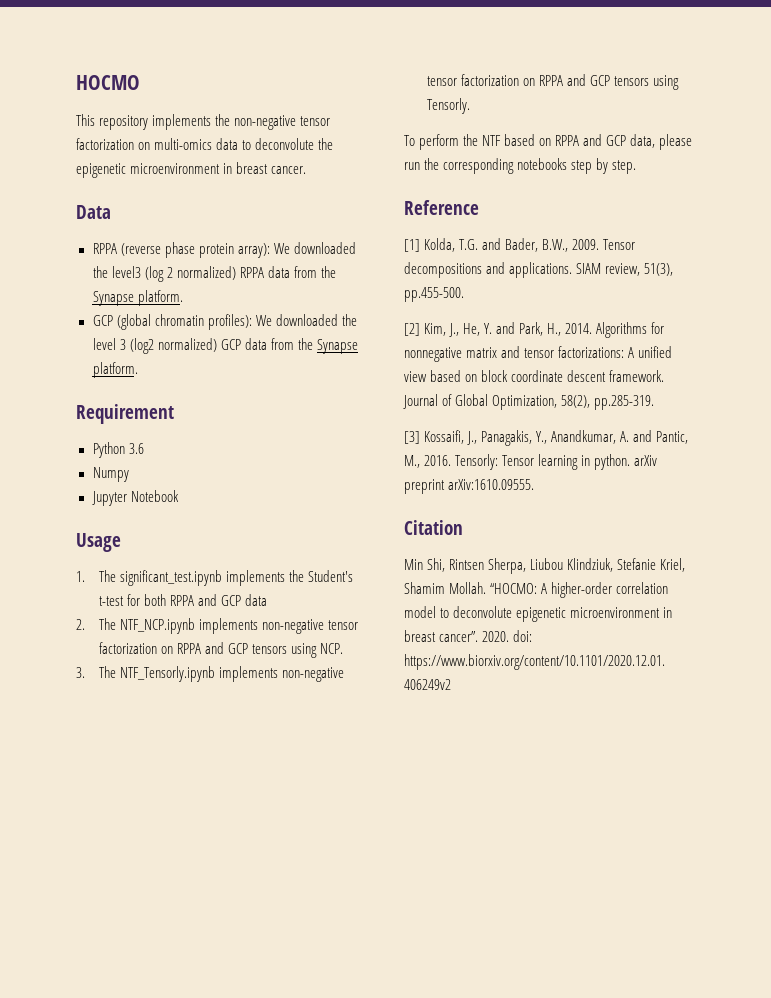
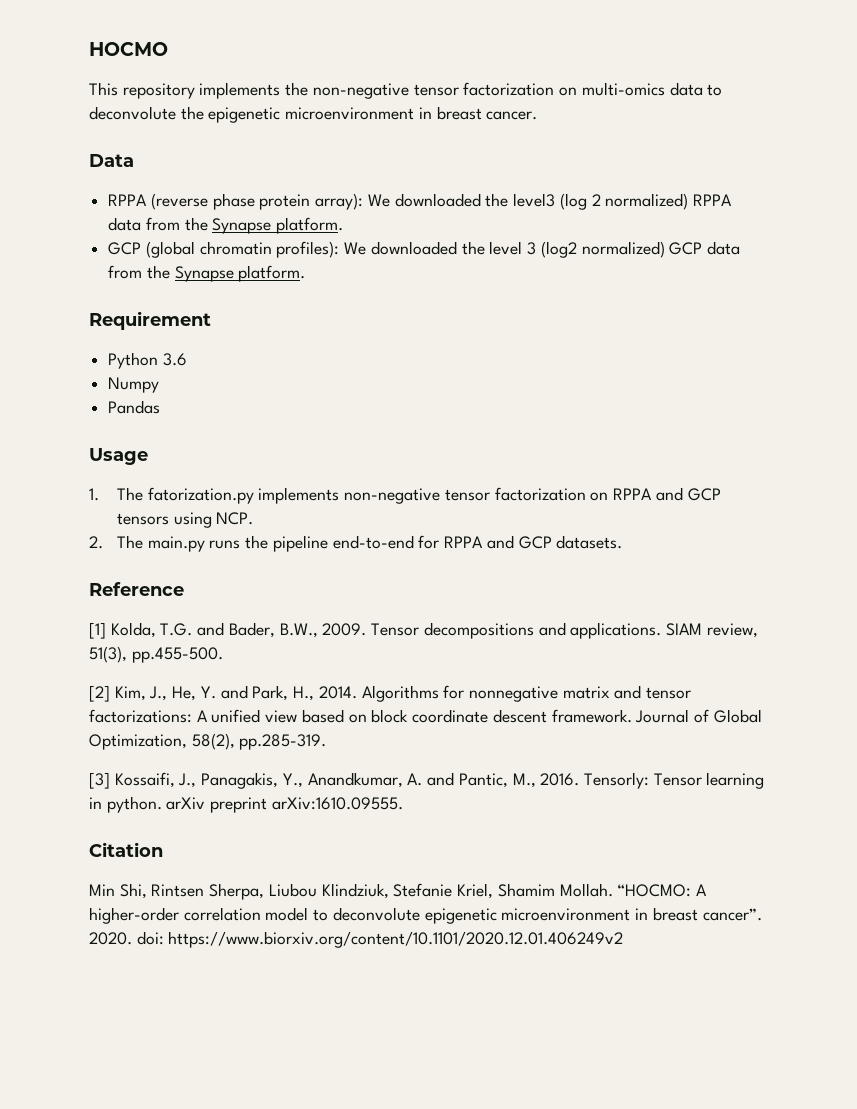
- Jupyter Notebook
+ Pandas
- 1. The significant_test.ipynb implements the Student's t-test for both RPPA and GCP data
- 2. The NTF_NCP.ipynb implements non-negative tensor factorization on RPPA and GCP tensors using NCP.
+ 1. The fatorization.py implements non-negative tensor factorization on RPPA and GCP tensors using NCP.
- 3. The NTF_Tensorly.ipynb implements non-negative tensor factorization on RPPA and GCP tensors using Tensorly.
- To perform the NTF based on RPPA and GCP data, please run the corresponding notebooks step by step.
+ 2. The main.py runs the pipeline end-to-end for RPPA and GCP datasets.

